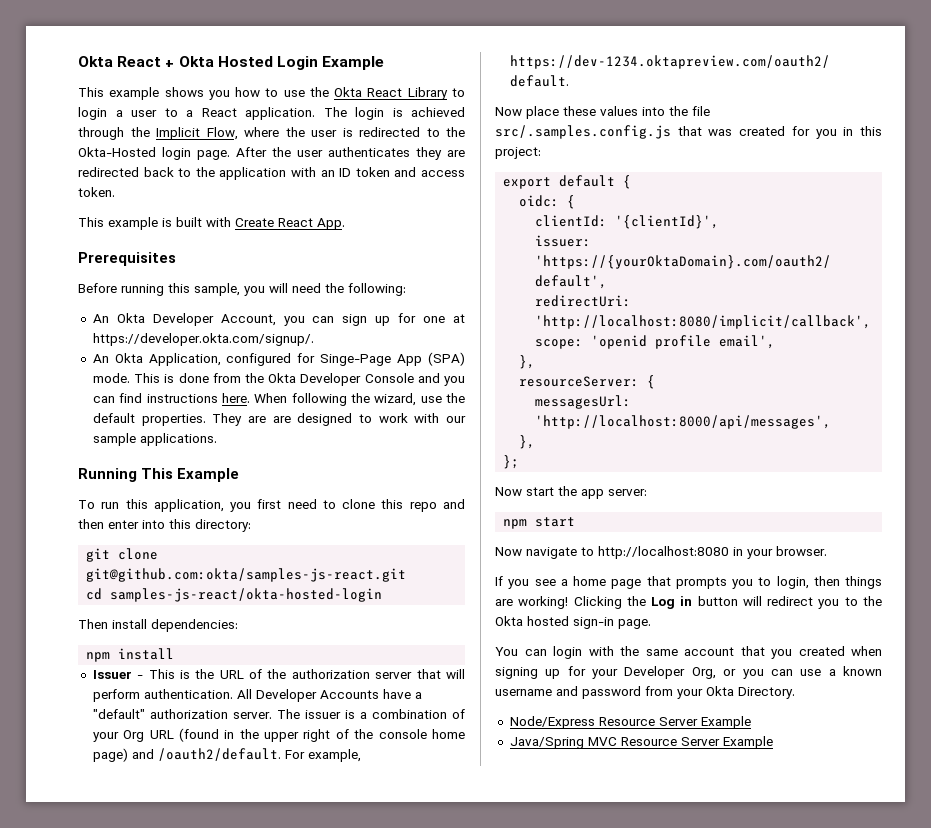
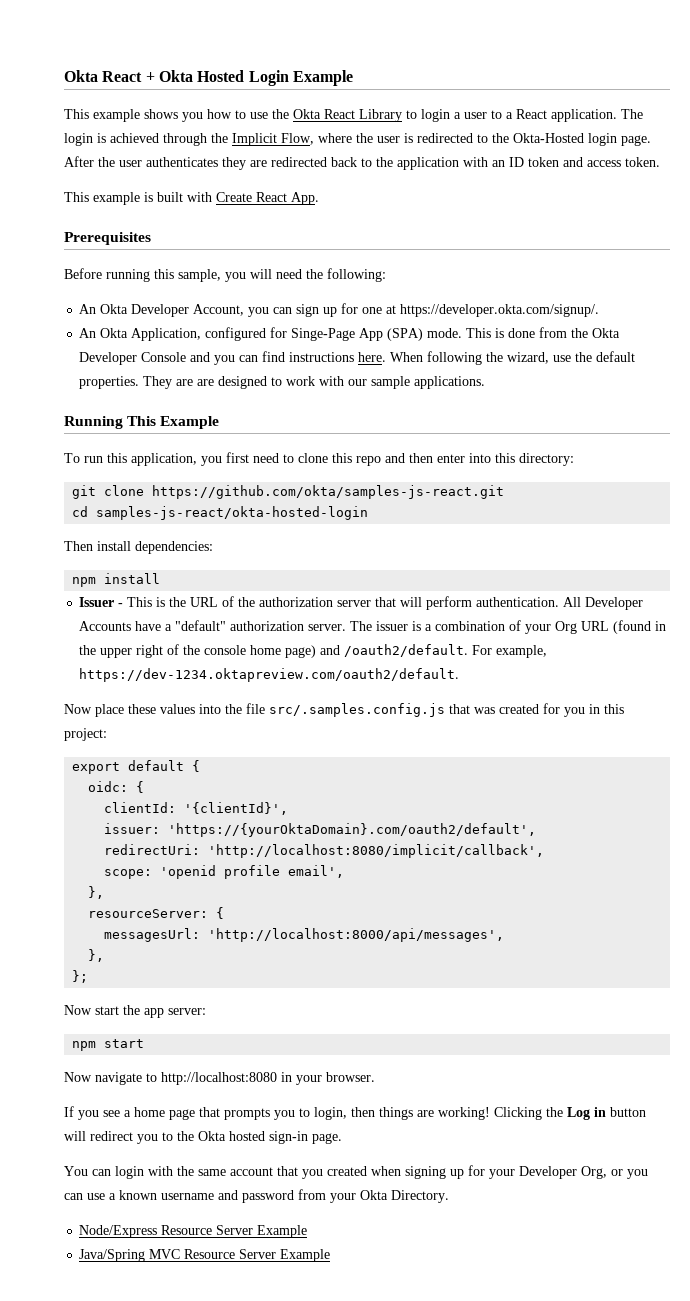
- git clone git@github.com:okta/samples-js-react.git
+ git clone https://github.com/okta/samples-js-react.git

